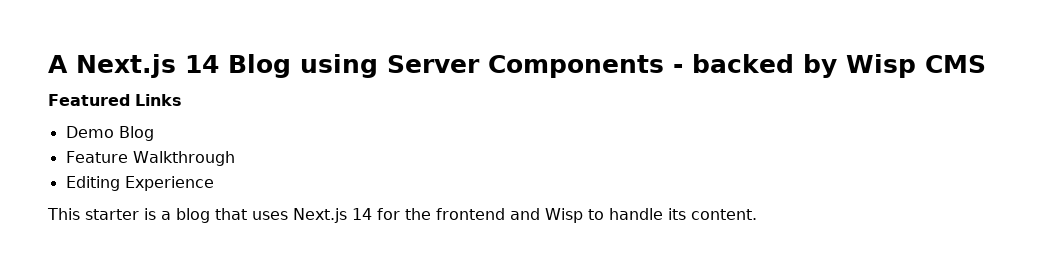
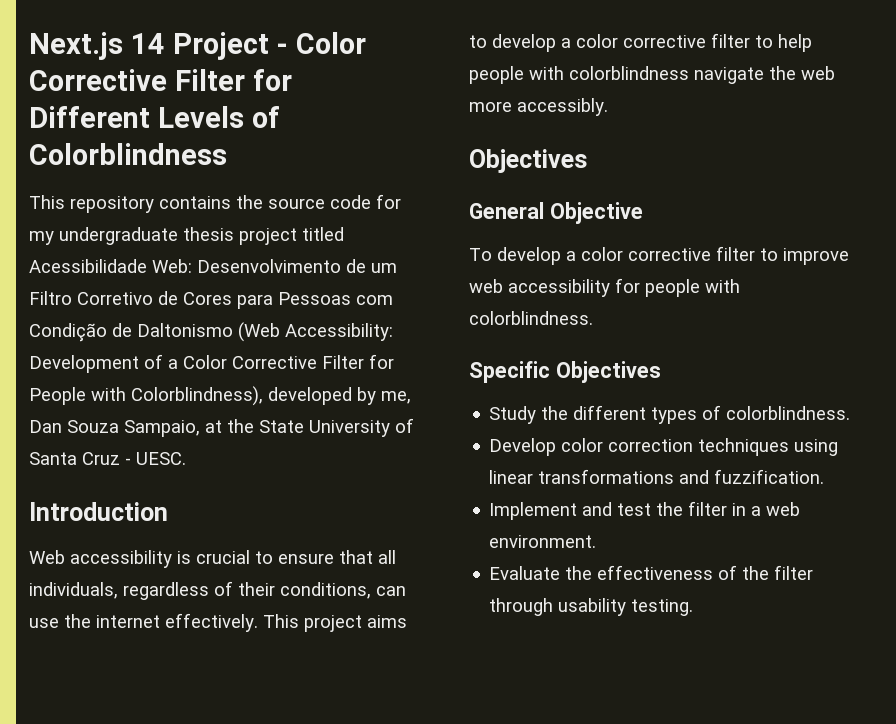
- A Next.js 14 Blog using Server Components - backed by Wisp CMS
- Featured Links
- Demo Blog
- Feature Walkthrough
- Editing Experience
- This starter is a blog that uses Next.js 14 for the frontend and Wisp to handle its content.
+ Next.js 14 Project - Color Corrective Filter for Different Levels of Colorblindness
+ This repository contains the source code for my undergraduate thesis project titled Acessibilidade Web: Desenvolvimento de um Filtro Corretivo de Cores para Pessoas com Condição de Daltonismo (Web Accessibility: Development of a Color Corrective Filter for People with Colorblindness), developed by me, Dan Souza Sampaio, at the State University of Santa Cruz - UESC.
+ Introduction
+ Web accessibility is crucial to ensure that all individuals, regardless of their conditions, can use the internet effectively. This project aims to develop a color corrective filter to help people with colorblindness navigate the web more accessibly.
+ Objectives
+ General Objective
+ To develop a color corrective filter to improve web accessibility for people with colorblindness.
+ Specific Objectives
+ Study the different types of colorblindness.
+ Develop color correction techniques using linear transformations and fuzzification.
+ Implement and test the filter in a web environment.
+ Evaluate the effectiveness of the filter through usability testing.

